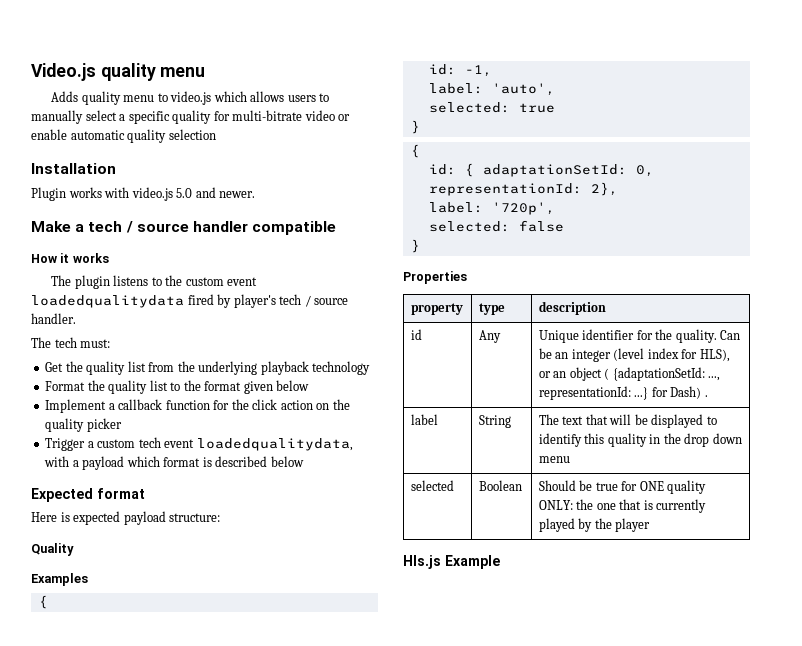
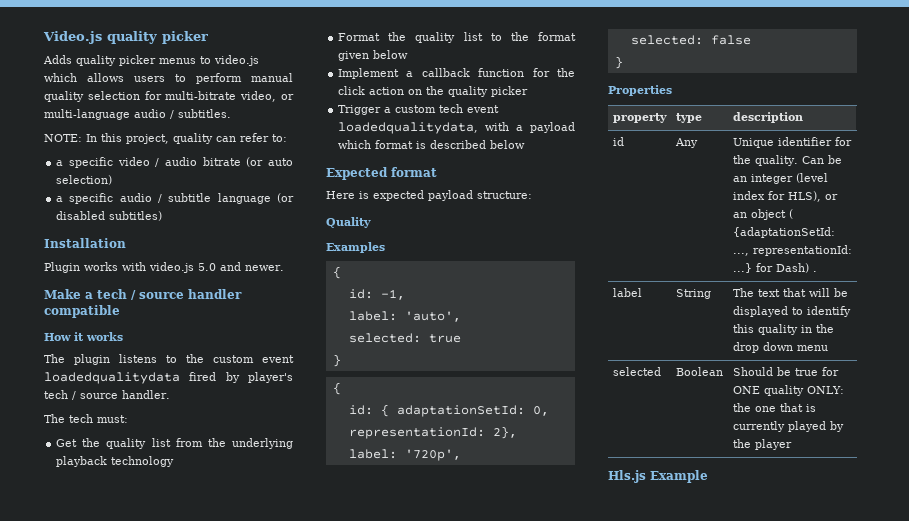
- Video.js quality menu
+ Video.js quality picker
- Adds quality menu to video.js which allows users to manually select a specific quality for multi-bitrate video or enable automatic quality selection
+ Adds quality picker menus to video.js which allows users to perform manual quality selection for multi-bitrate video, or multi-language audio / subtitles.
+ NOTE: In this project, quality can refer to:
+ a specific video / audio bitrate (or auto selection)
+ a specific audio / subtitle language (or disabled subtitles)

